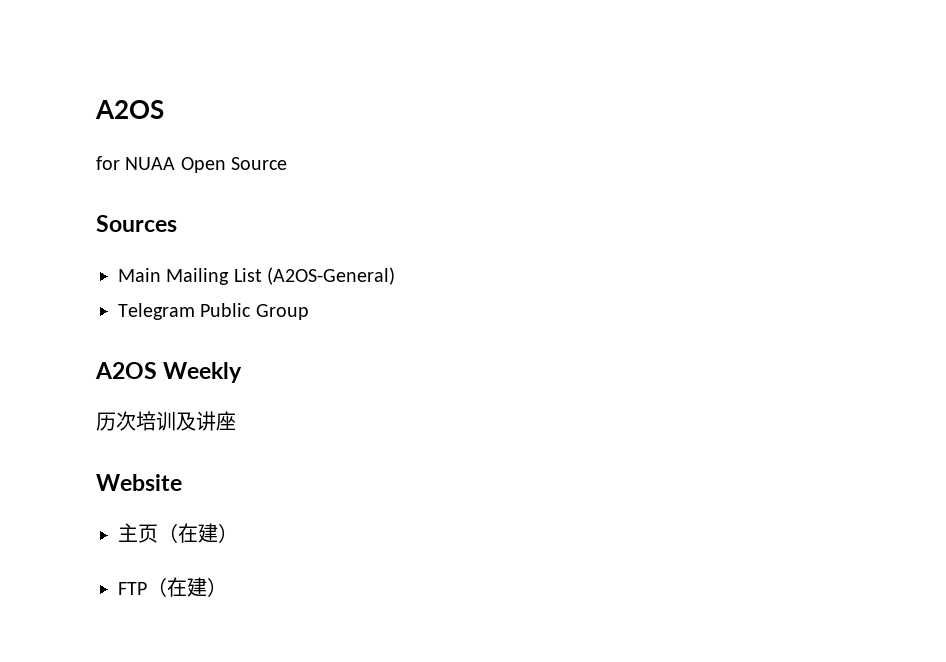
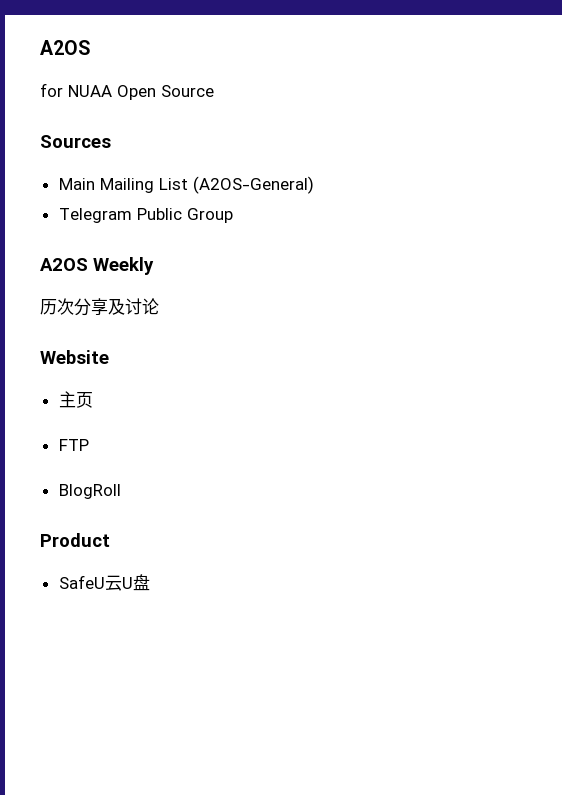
- 历次培训及讲座
+ 历次分享及讨论
- 主页（在建）
+ 主页
- FTP（在建）
+ FTP
+ BlogRoll
+ Product
+ SafeU云U盘

